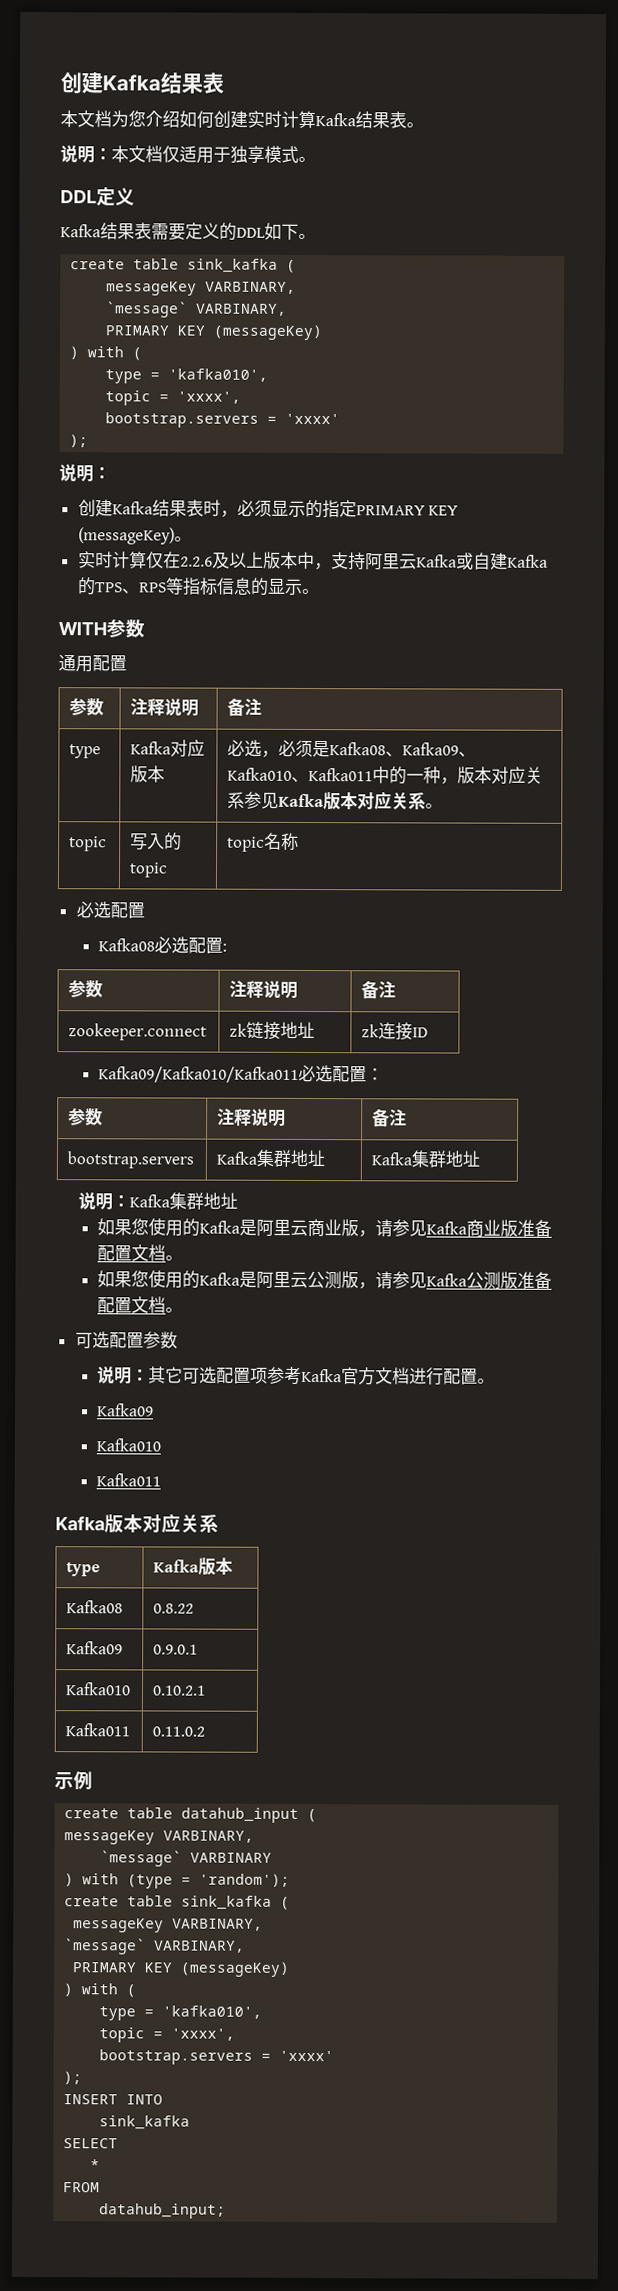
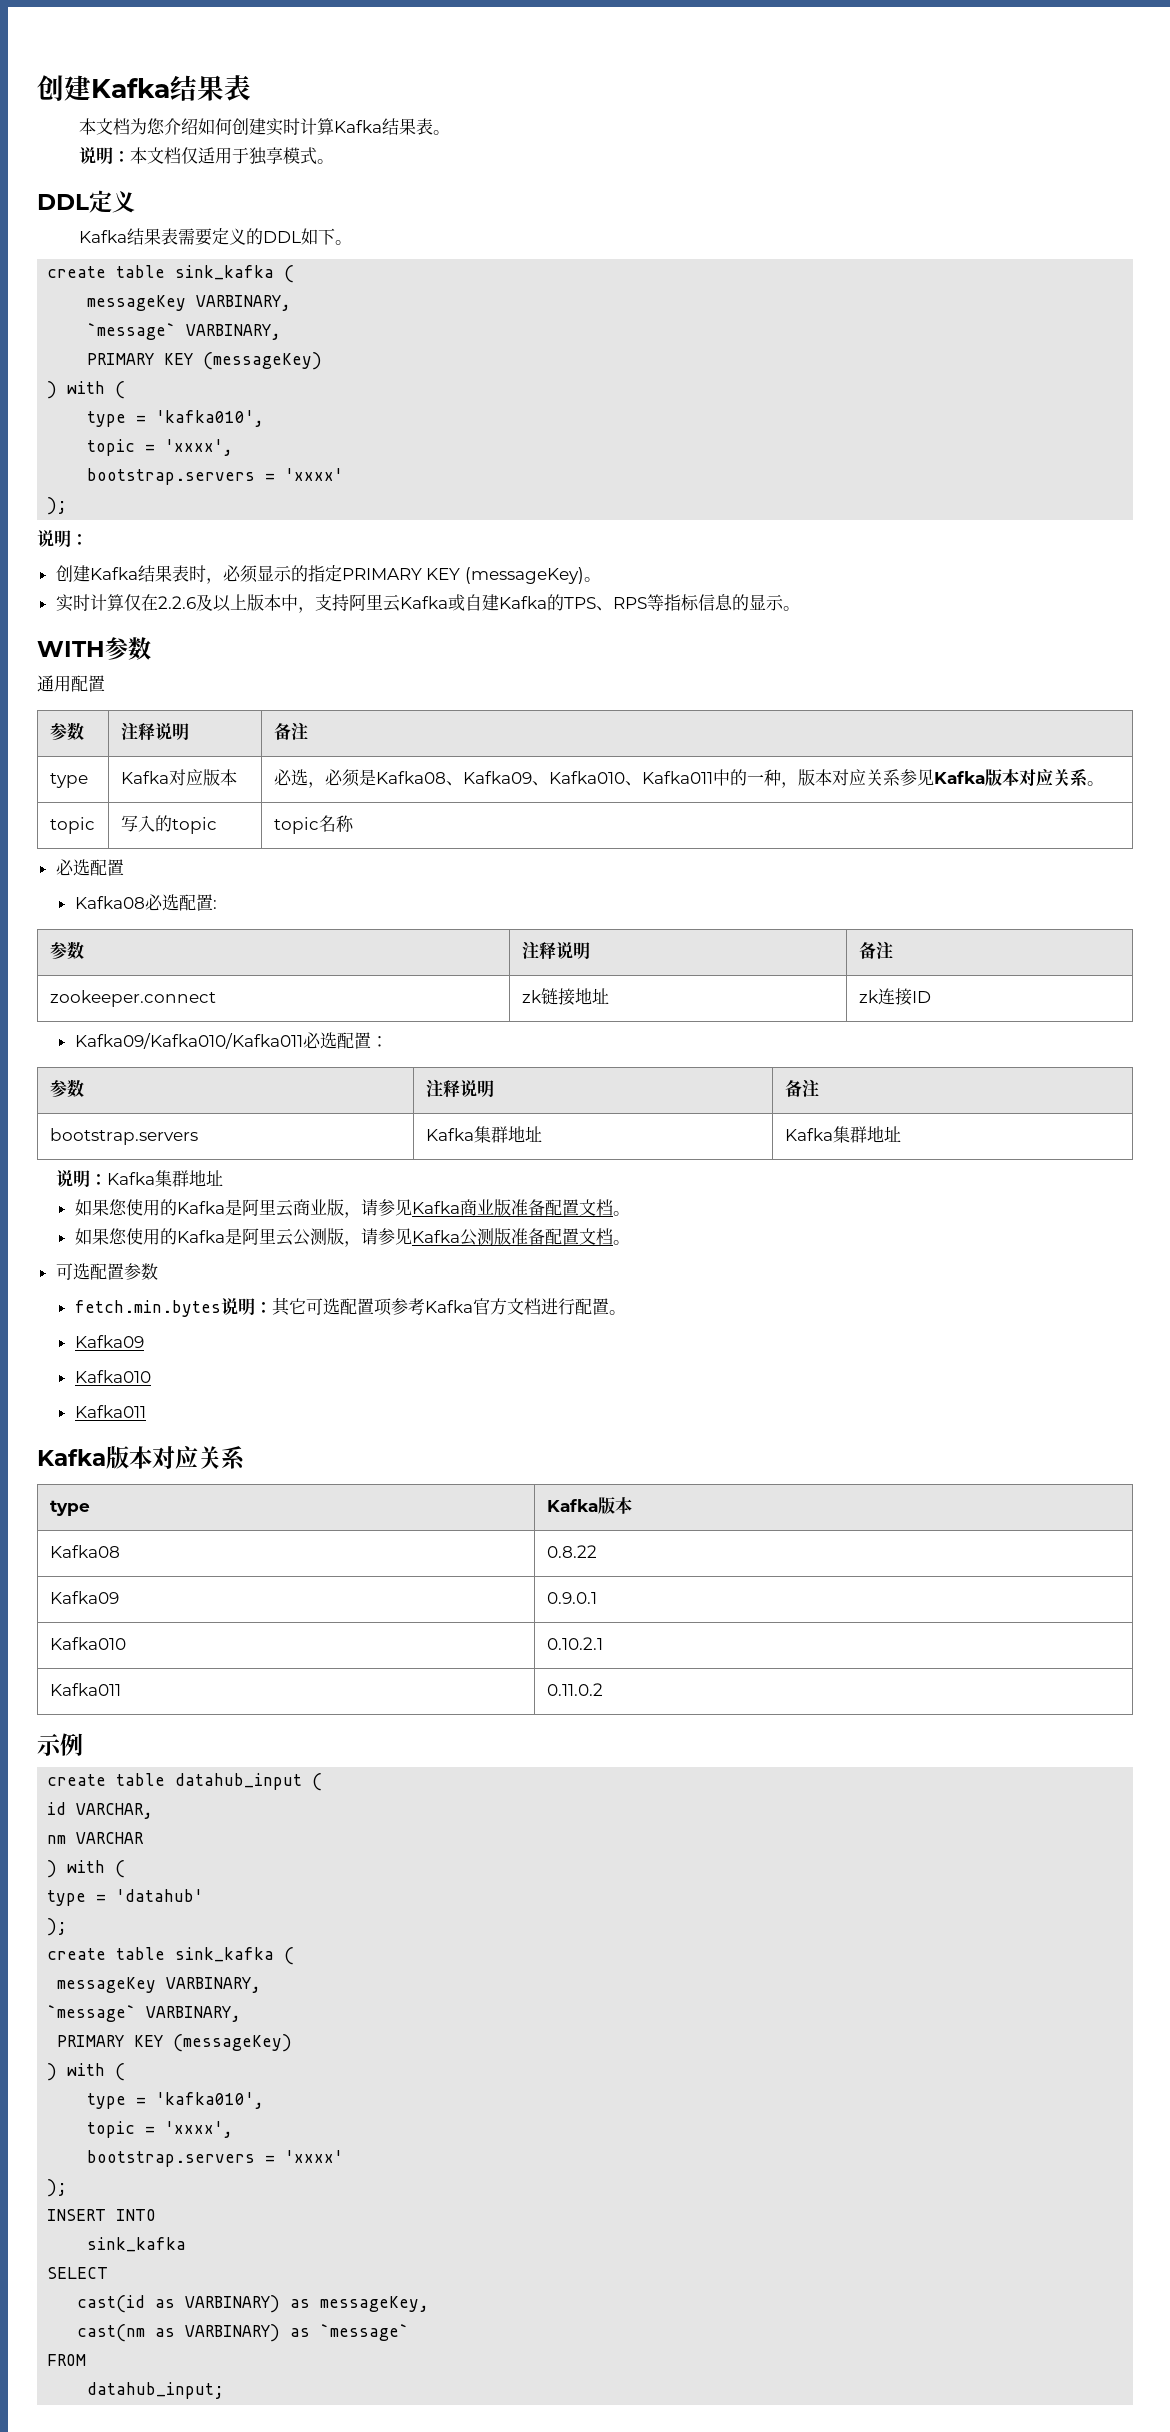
- 说明：其它可选配置项参考Kafka官方文档进行配置。
+ fetch.min.bytes说明：其它可选配置项参考Kafka官方文档进行配置。
  create table datahub_input (
- messageKey VARBINARY,
- `message` VARBINARY
- ) with (type = 'random');
+ id VARCHAR,
+ nm VARCHAR
+ ) with (
+ type = 'datahub'
+ );
- *
+ cast(id as VARBINARY) as messageKey,
+ cast(nm as VARBINARY) as `message`

